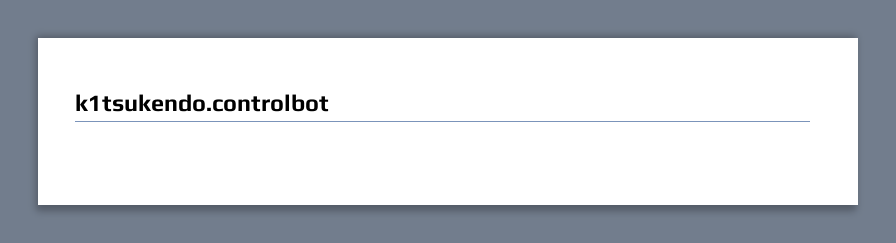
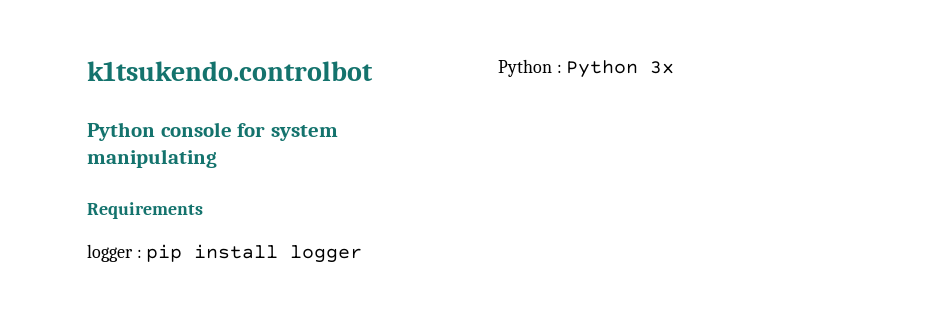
+ Python console for system manipulating
+ Requirements
+ logger : pip install logger
+ Python : Python 3x

